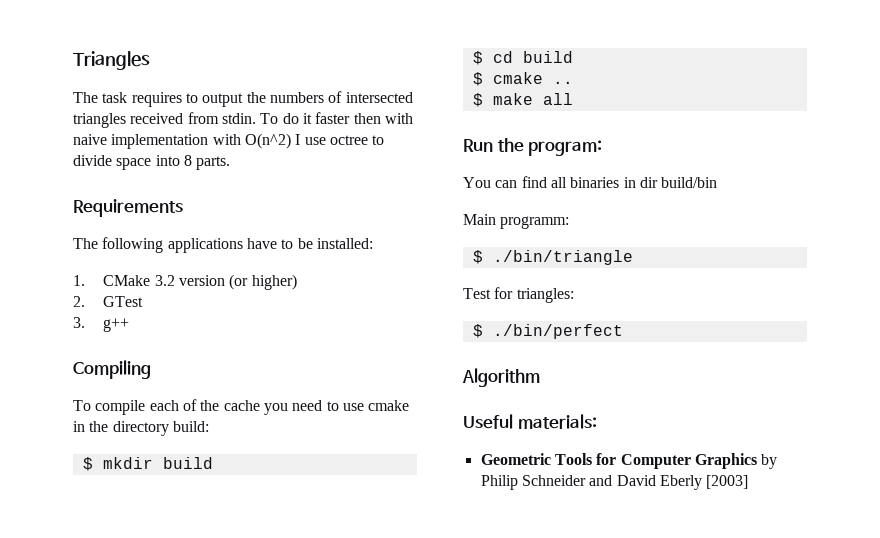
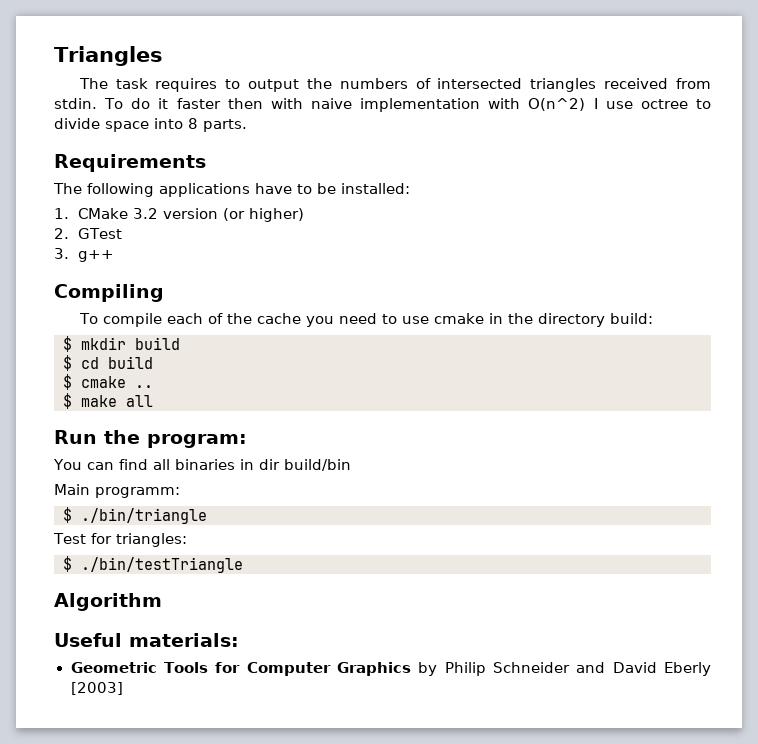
- $ ./bin/perfect
+ $ ./bin/testTriangle

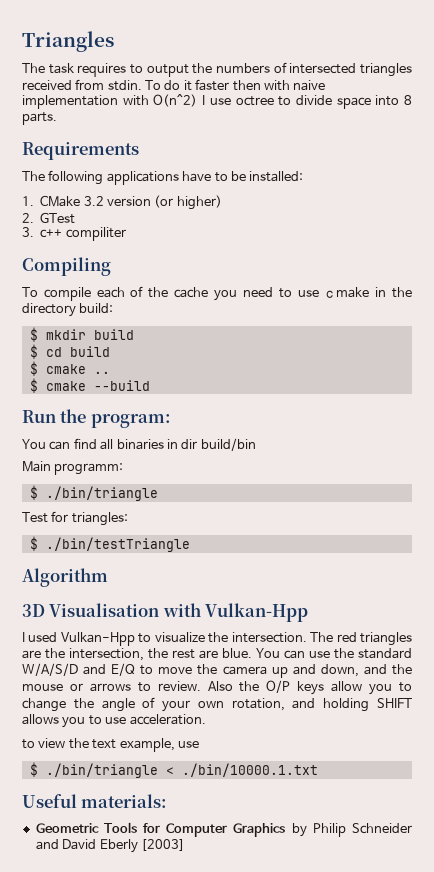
- 3. g++
+ 3. c++ compiliter
- $ make all
+ $ cmake --build
+ 3D Visualisation with Vulkan-Hpp
+ I used Vulkan-Hpp to visualize the intersection. The red triangles are the intersection, the rest are blue. You can use the standard W/A/S/D and E/Q to move the camera up and down, and the mouse or arrows to review. Also the O/P keys allow you to change the angle of your own rotation, and holding SHIFT allows you to use acceleration.
+ to view the text example, use
+ $ ./bin/triangle < ./bin/10000.1.txt

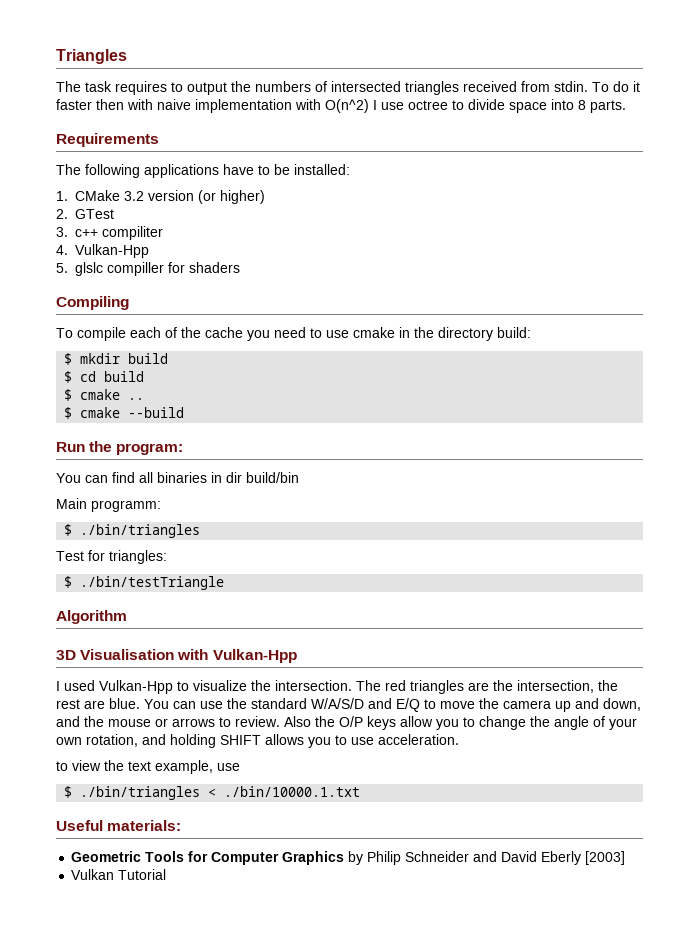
+ 4. Vulkan-Hpp
+ 5. glslc compiller for shaders
  Main programm:
- $ ./bin/triangle
+ $ ./bin/triangles
- $ ./bin/triangle < ./bin/10000.1.txt
+ $ ./bin/triangles < ./bin/10000.1.txt
+ Vulkan Tutorial

